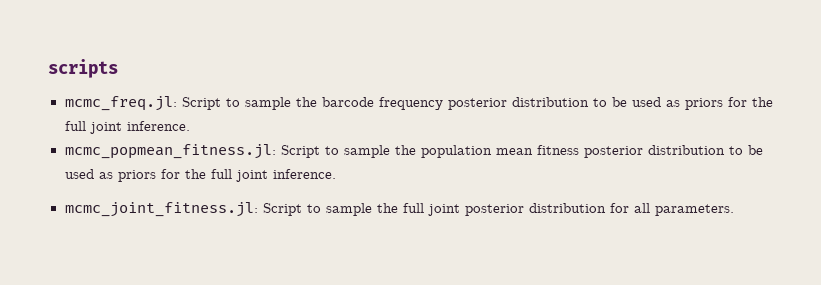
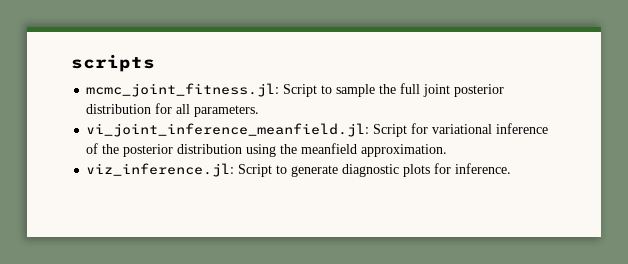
- mcmc_freq.jl: Script to sample the barcode frequency posterior distribution to be used as priors for the full joint inference.
- mcmc_popmean_fitness.jl: Script to sample the population mean fitness posterior distribution to be used as priors for the full joint inference.
+ vi_joint_inference_meanfield.jl: Script for variational inference of the posterior distribution using the meanfield approximation.
+ viz_inference.jl: Script to generate diagnostic plots for inference.

